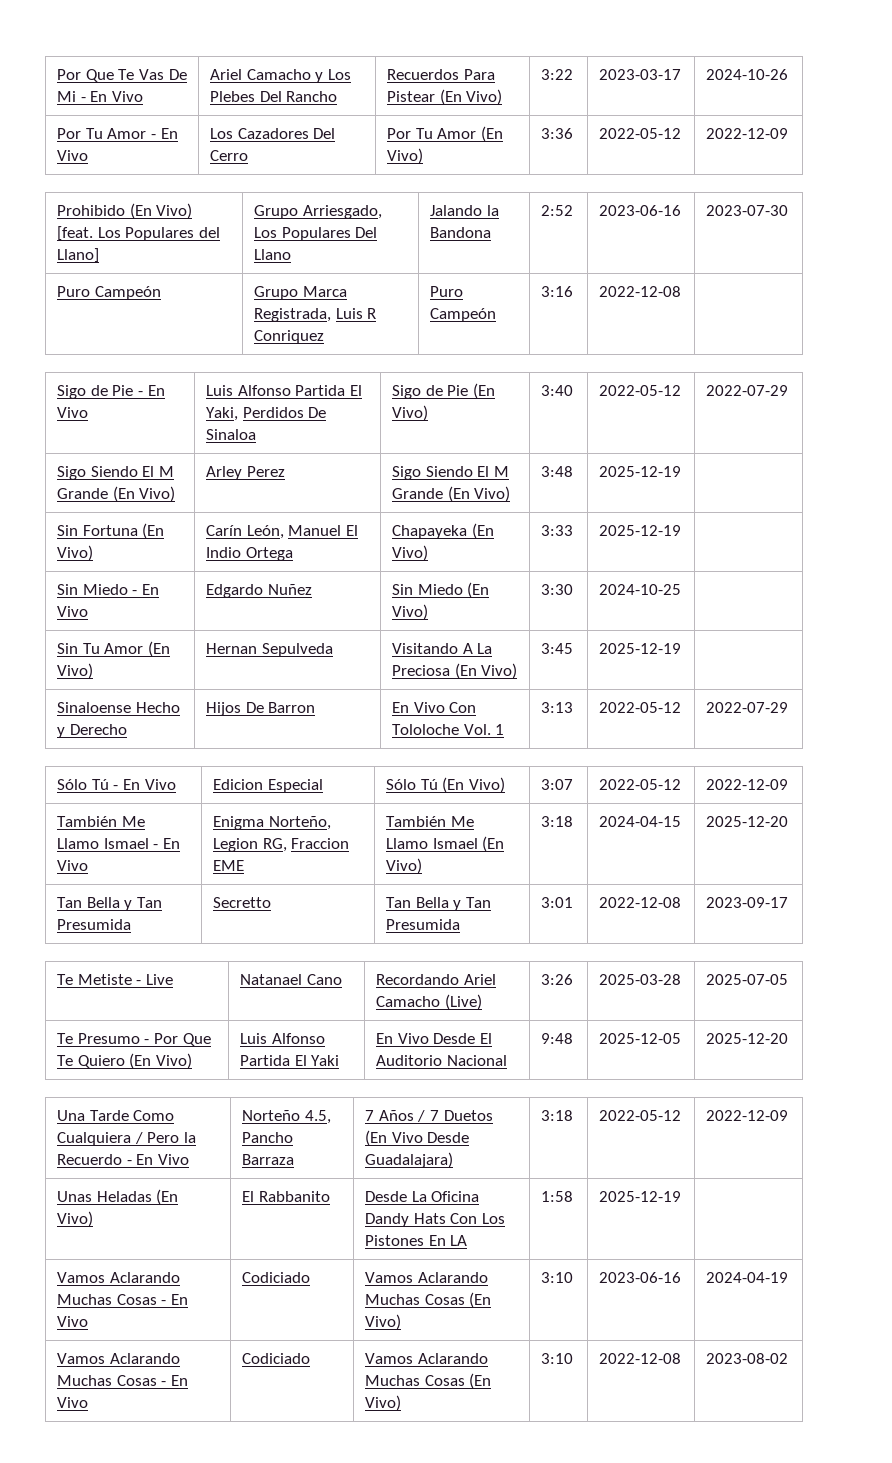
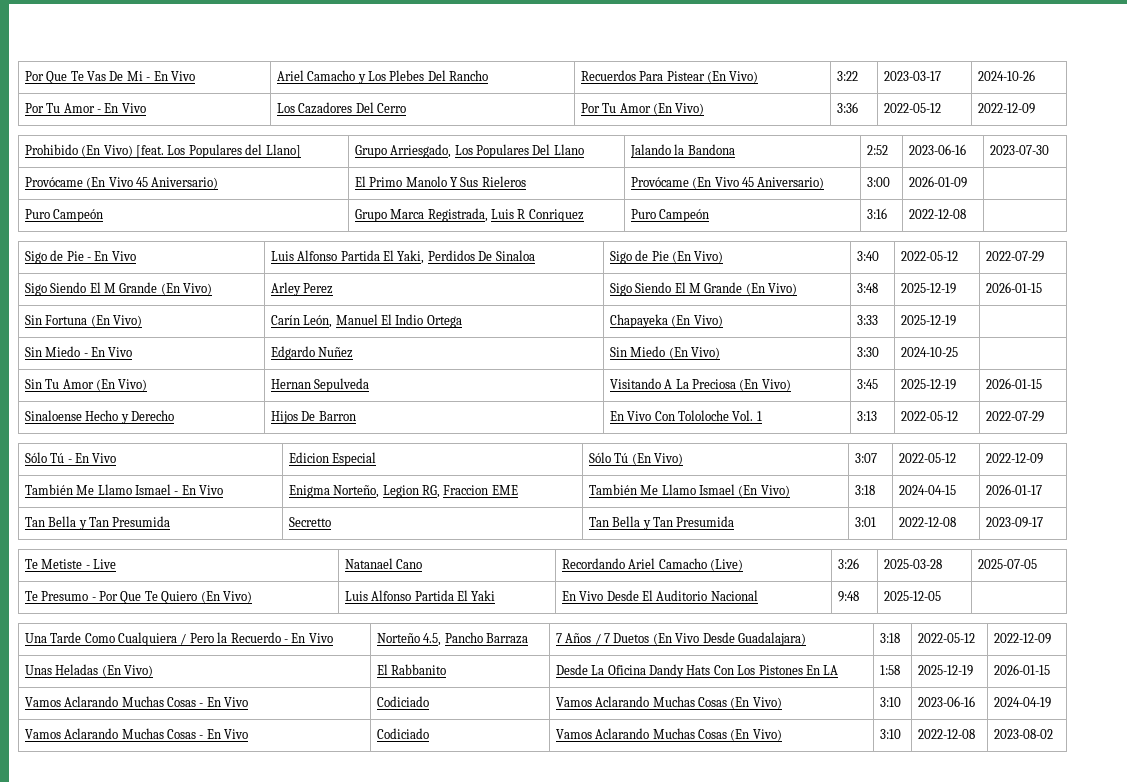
+ Provócame (En Vivo 45 Aniversario) | El Primo Manolo Y Sus Rieleros | Provócame (En Vivo 45 Aniversario) | 3:00 | 2026-01-09 |
- Sigo Siendo El M Grande (En Vivo) | Arley Perez | Sigo Siendo El M Grande (En Vivo) | 3:48 | 2025-12-19 |
+ Sigo Siendo El M Grande (En Vivo) | Arley Perez | Sigo Siendo El M Grande (En Vivo) | 3:48 | 2025-12-19 | 2026-01-15
- Sin Tu Amor (En Vivo) | Hernan Sepulveda | Visitando A La Preciosa (En Vivo) | 3:45 | 2025-12-19 |
+ Sin Tu Amor (En Vivo) | Hernan Sepulveda | Visitando A La Preciosa (En Vivo) | 3:45 | 2025-12-19 | 2026-01-15
- También Me Llamo Ismael - En Vivo | Enigma Norteño, Legion RG, Fraccion EME | También Me Llamo Ismael (En Vivo) | 3:18 | 2024-04-15 | 2025-12-20
+ También Me Llamo Ismael - En Vivo | Enigma Norteño, Legion RG, Fraccion EME | También Me Llamo Ismael (En Vivo) | 3:18 | 2024-04-15 | 2026-01-17
- Te Presumo - Por Que Te Quiero (En Vivo) | Luis Alfonso Partida El Yaki | En Vivo Desde El Auditorio Nacional | 9:48 | 2025-12-05 | 2025-12-20
+ Te Presumo - Por Que Te Quiero (En Vivo) | Luis Alfonso Partida El Yaki | En Vivo Desde El Auditorio Nacional | 9:48 | 2025-12-05 |
- Unas Heladas (En Vivo) | El Rabbanito | Desde La Oficina Dandy Hats Con Los Pistones En LA | 1:58 | 2025-12-19 |
+ Unas Heladas (En Vivo) | El Rabbanito | Desde La Oficina Dandy Hats Con Los Pistones En LA | 1:58 | 2025-12-19 | 2026-01-15

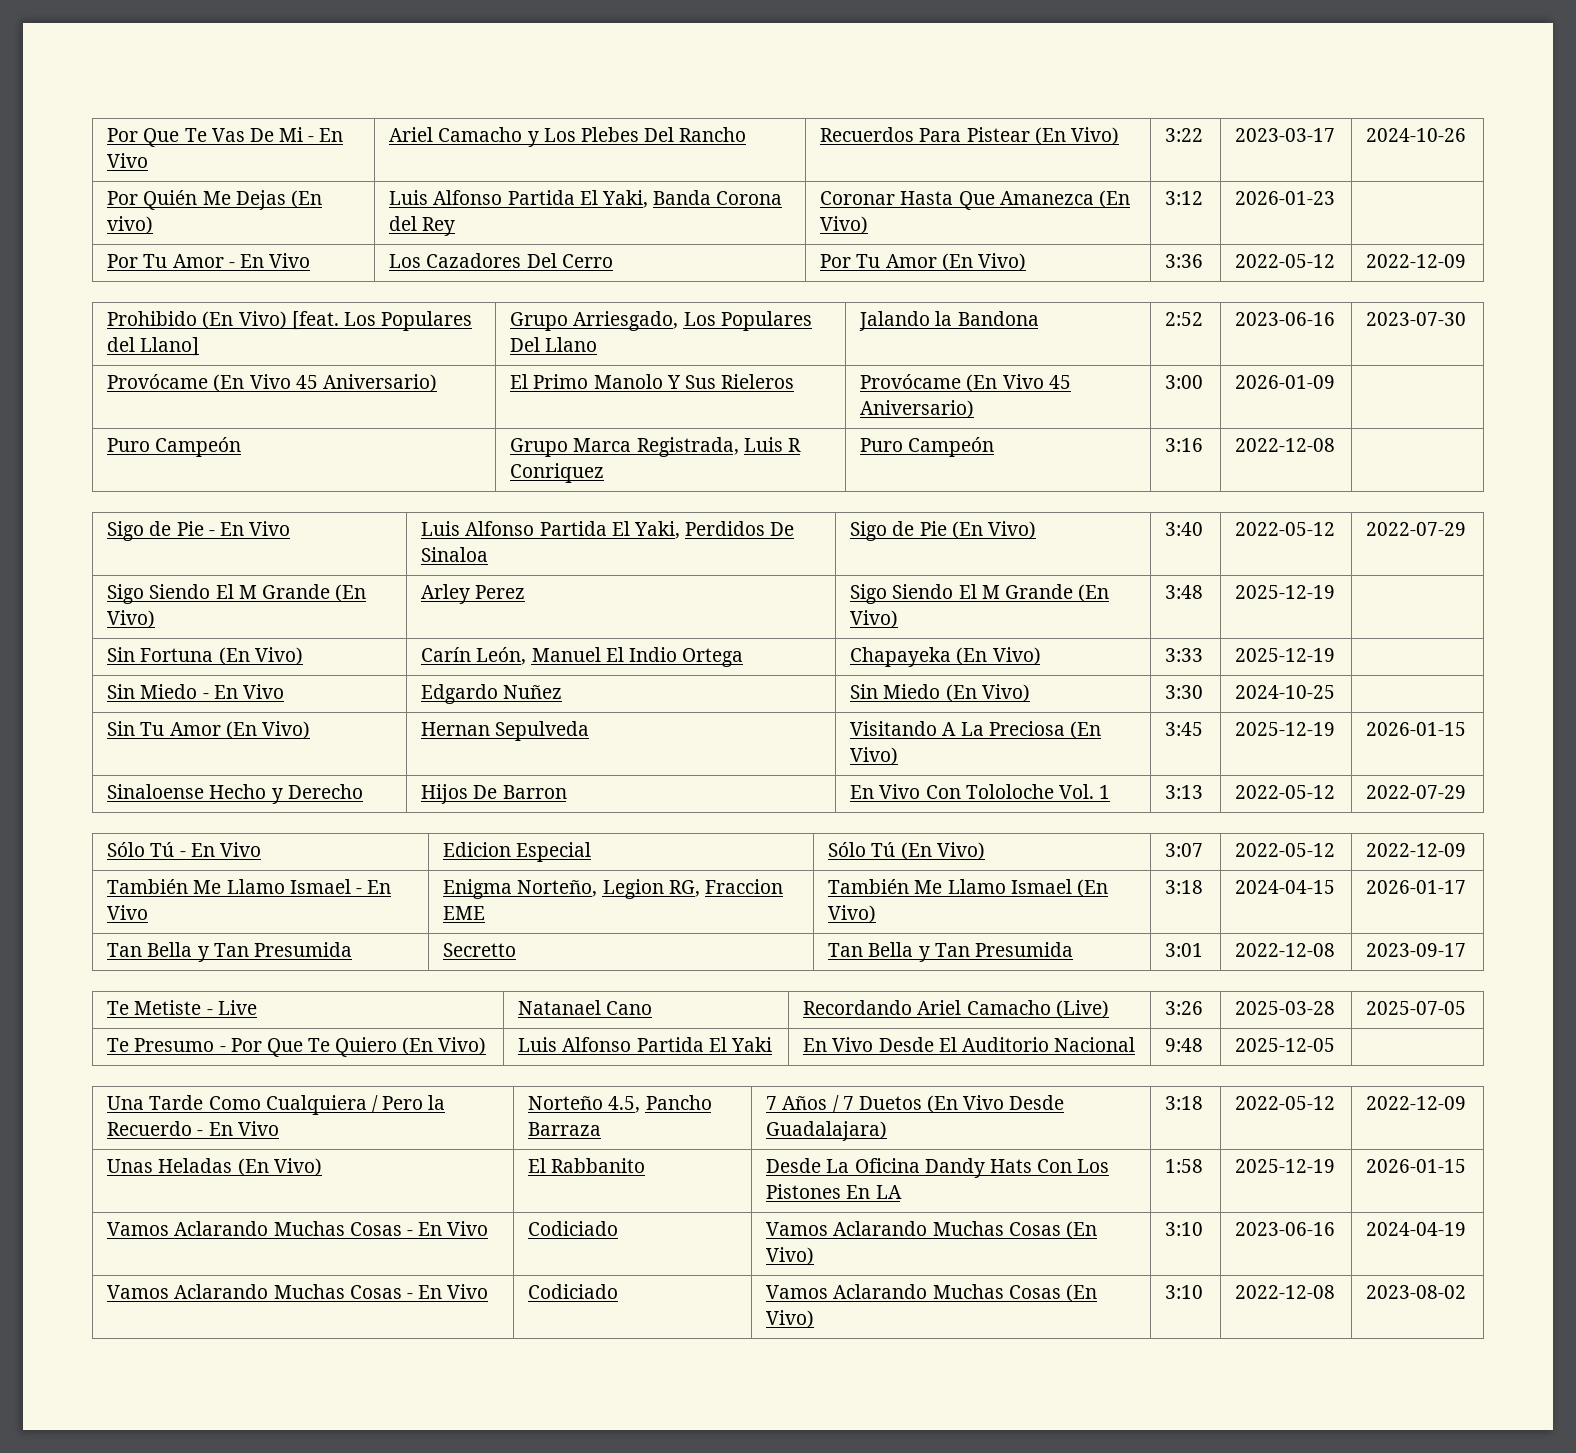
+ Por Quién Me Dejas (En vivo) | Luis Alfonso Partida El Yaki, Banda Corona del Rey | Coronar Hasta Que Amanezca (En Vivo) | 3:12 | 2026-01-23 |
- Sigo Siendo El M Grande (En Vivo) | Arley Perez | Sigo Siendo El M Grande (En Vivo) | 3:48 | 2025-12-19 | 2026-01-15
+ Sigo Siendo El M Grande (En Vivo) | Arley Perez | Sigo Siendo El M Grande (En Vivo) | 3:48 | 2025-12-19 |

